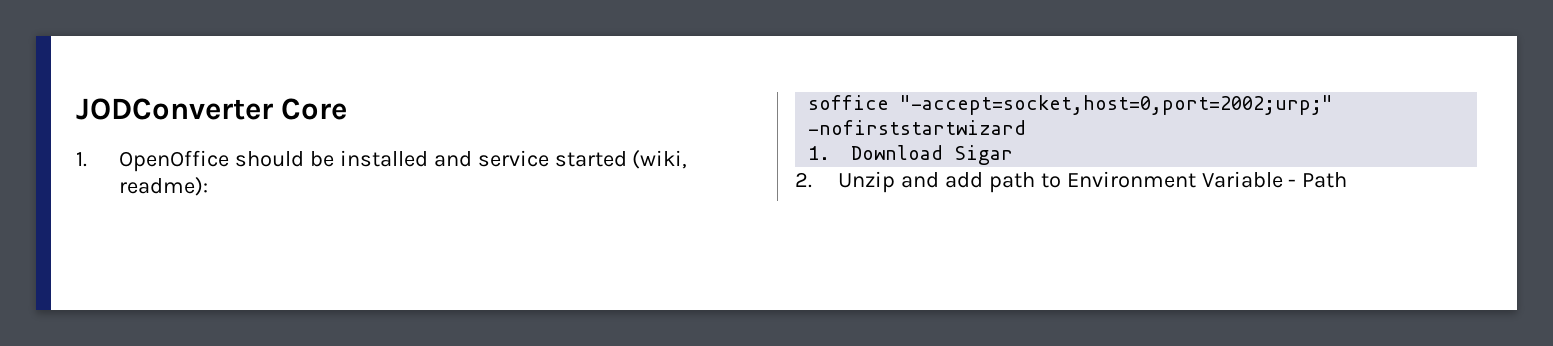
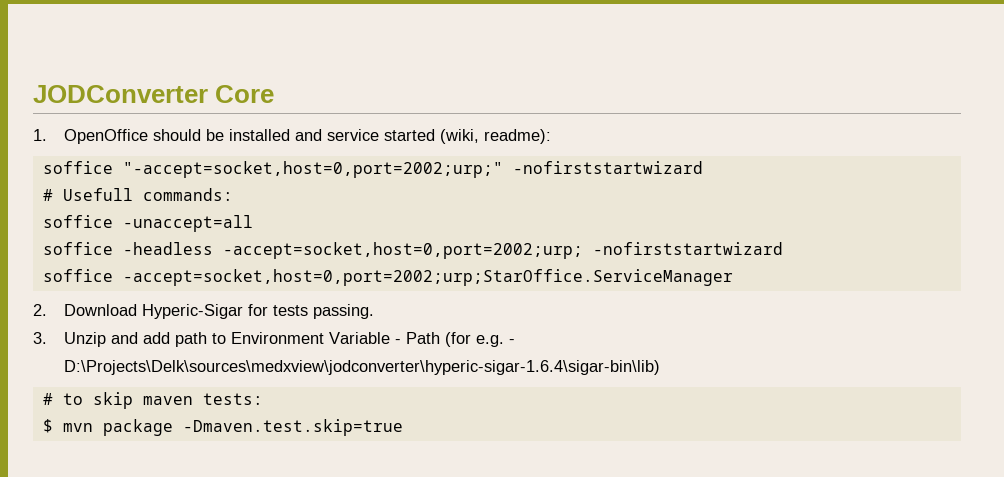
- 1. Download Sigar
- 2. Unzip and add path to Environment Variable - Path
+ # Usefull commands:
+ soffice -unaccept=all
+ soffice -headless -accept=socket,host=0,port=2002;urp; -nofirststartwizard
+ soffice -accept=socket,host=0,port=2002;urp;StarOffice.ServiceManager
+ 2. Download Hyperic-Sigar for tests passing.
+ 3. Unzip and add path to Environment Variable - Path (for e.g. - D:\Projects\Delk\sources\medxview\jodconverter\hyperic-sigar-1.6.4\sigar-bin\lib)
+ # to skip maven tests:
+ $ mvn package -Dmaven.test.skip=true

